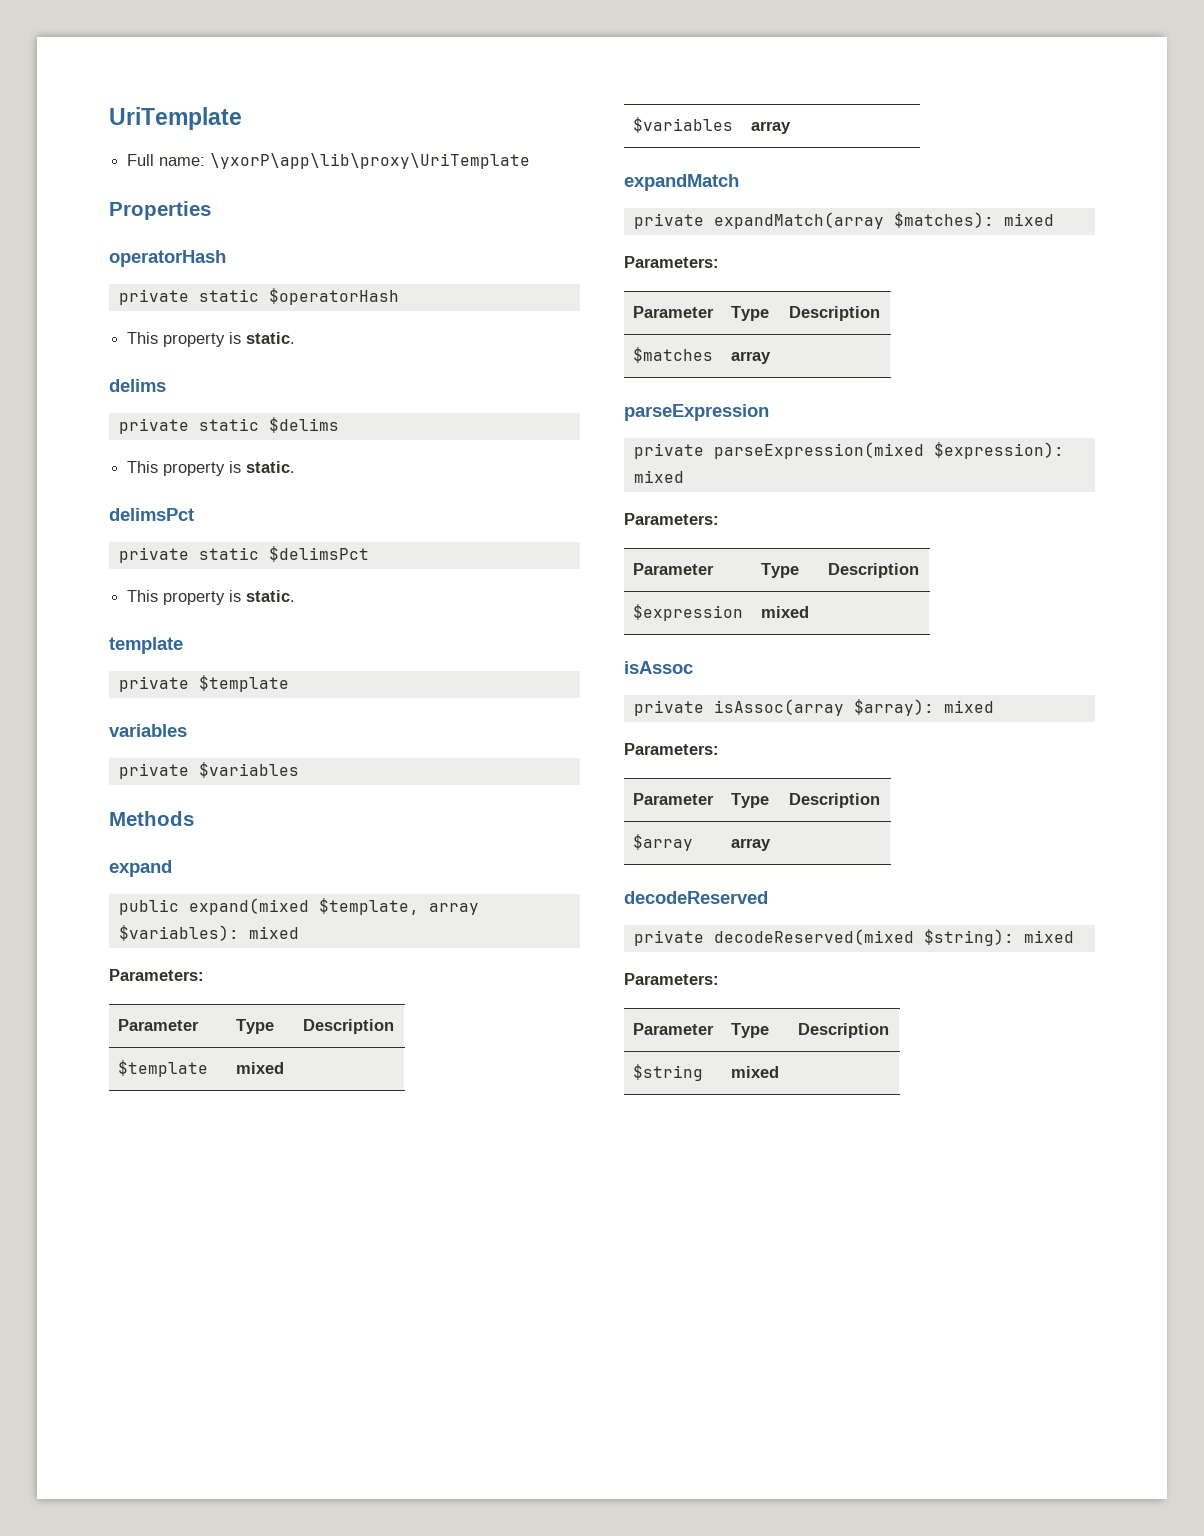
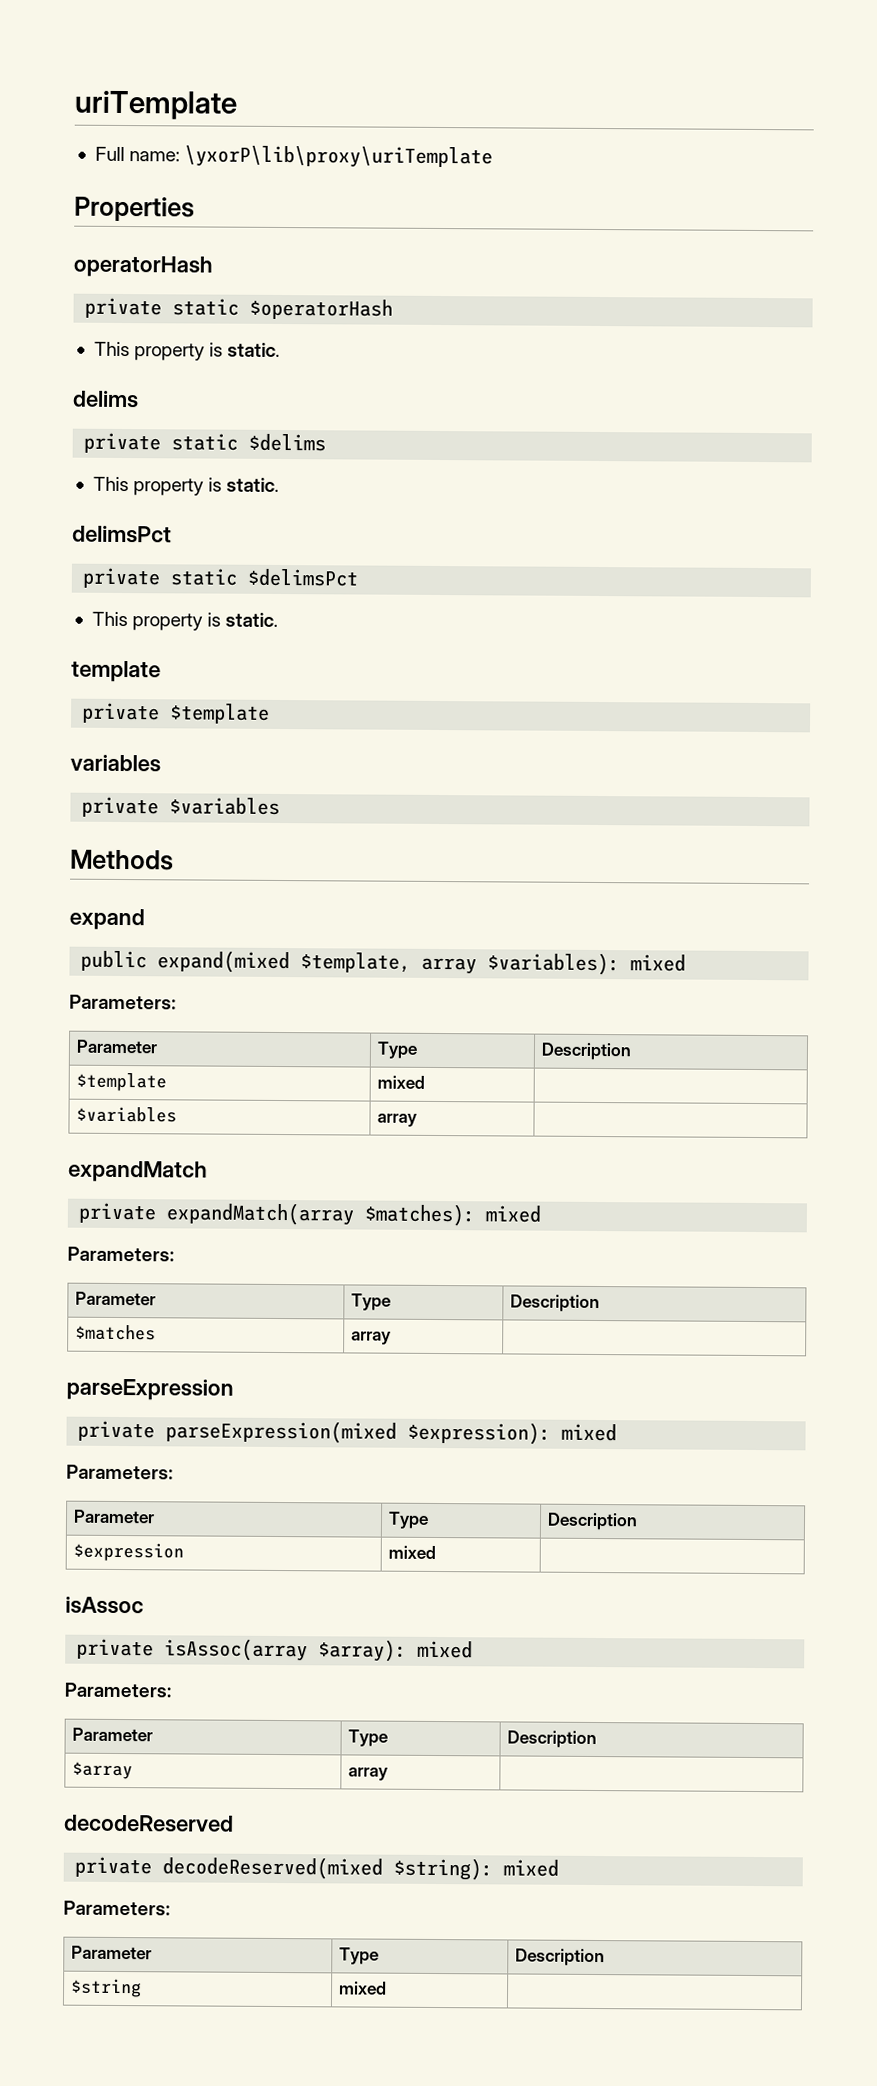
- UriTemplate
+ uriTemplate
- Full name: \yxorP\app\lib\proxy\UriTemplate
+ Full name: \yxorP\lib\proxy\uriTemplate

